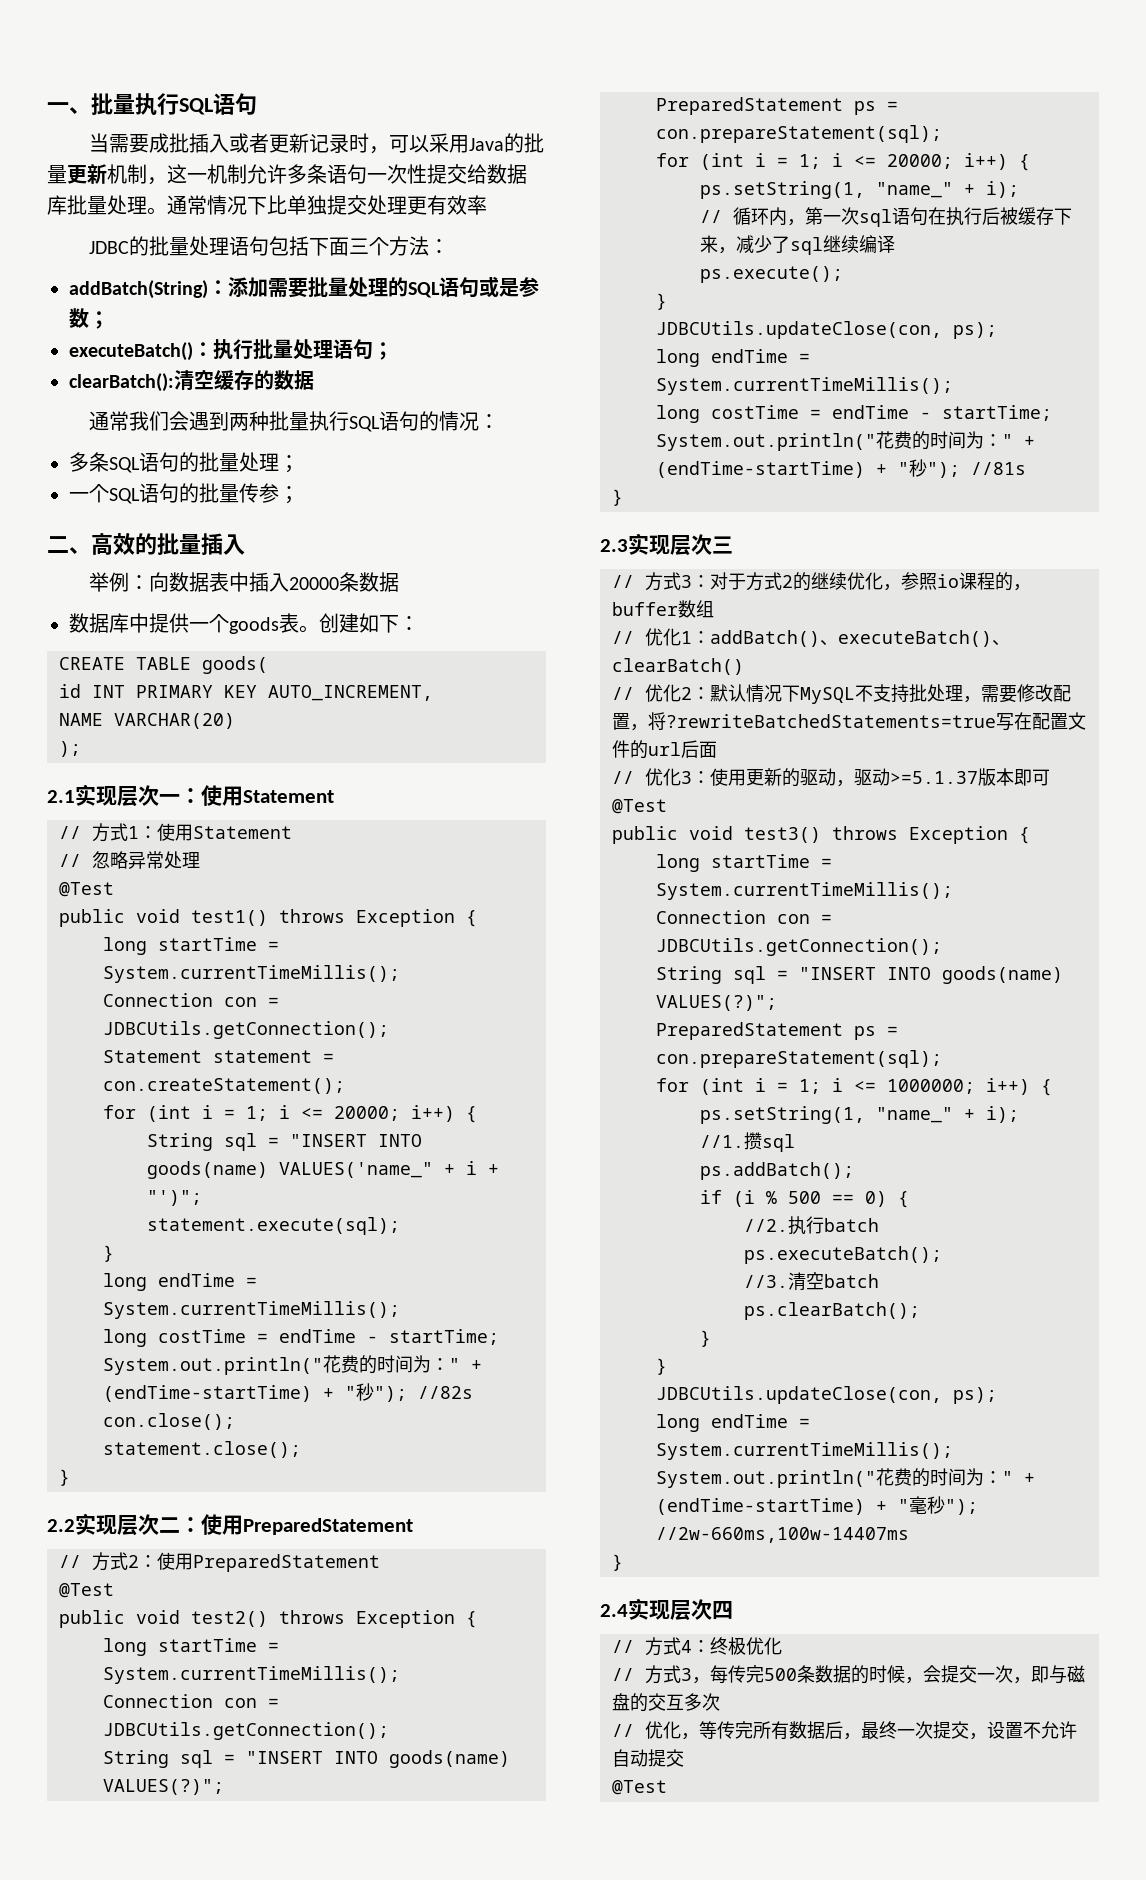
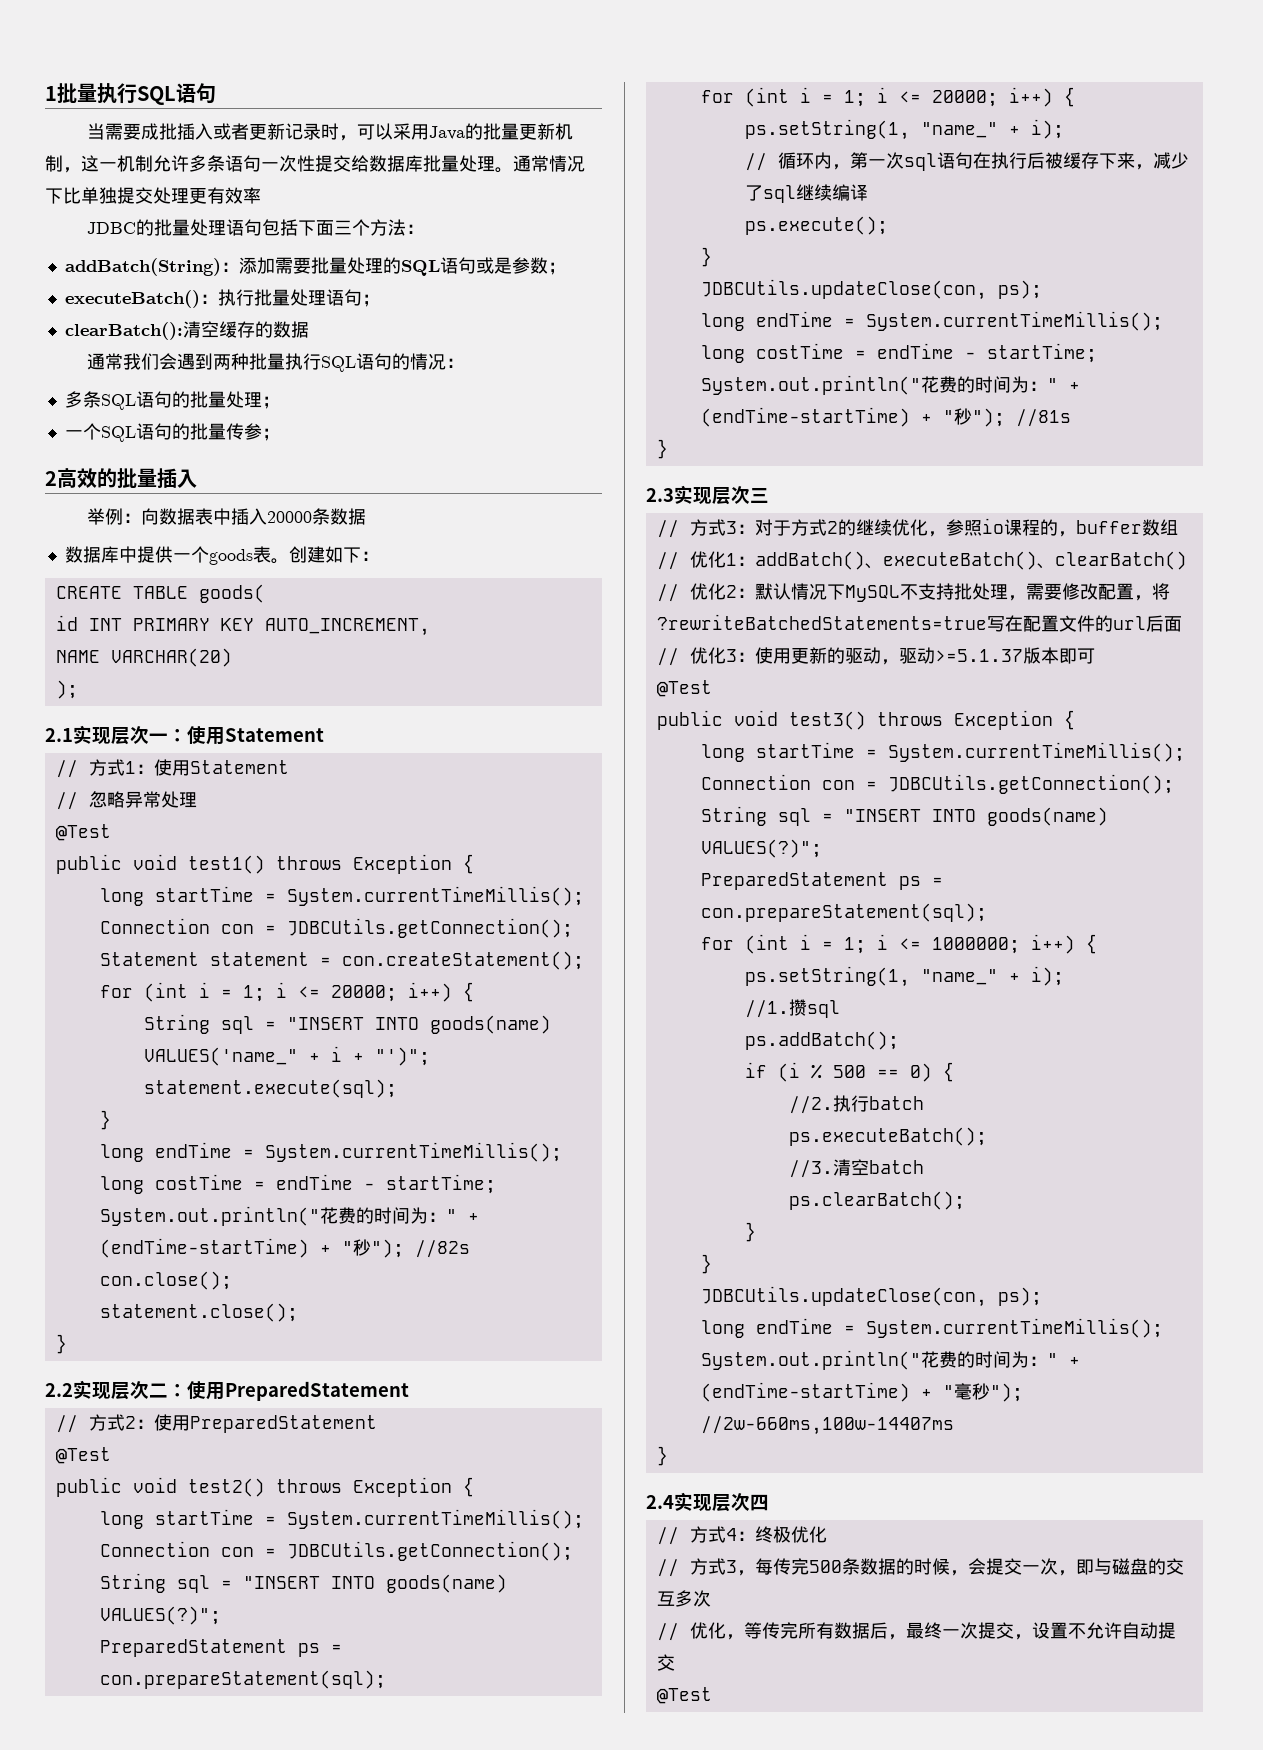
- 一、批量执行SQL语句
+ 1批量执行SQL语句
- 二、高效的批量插入
+ 2高效的批量插入

